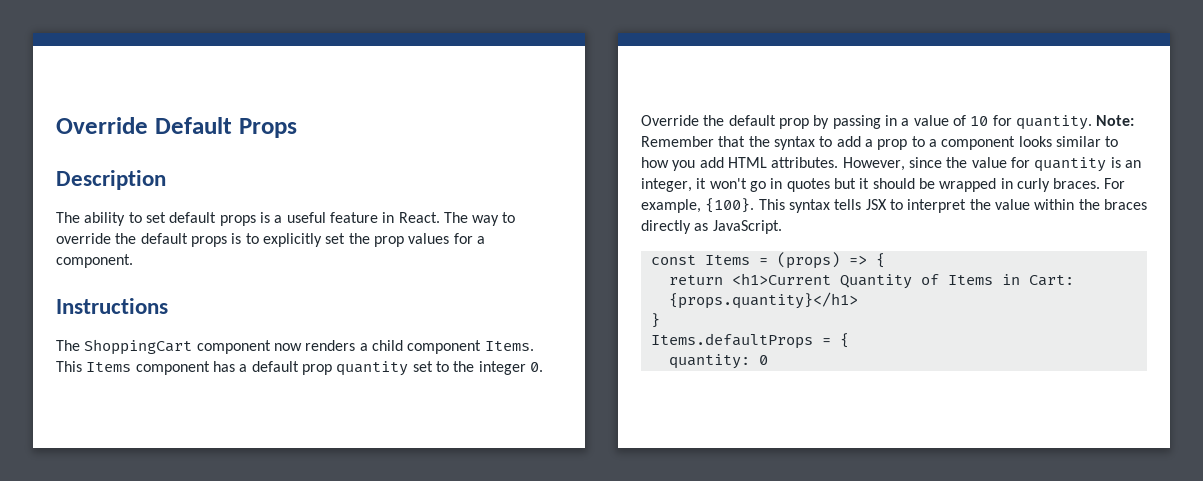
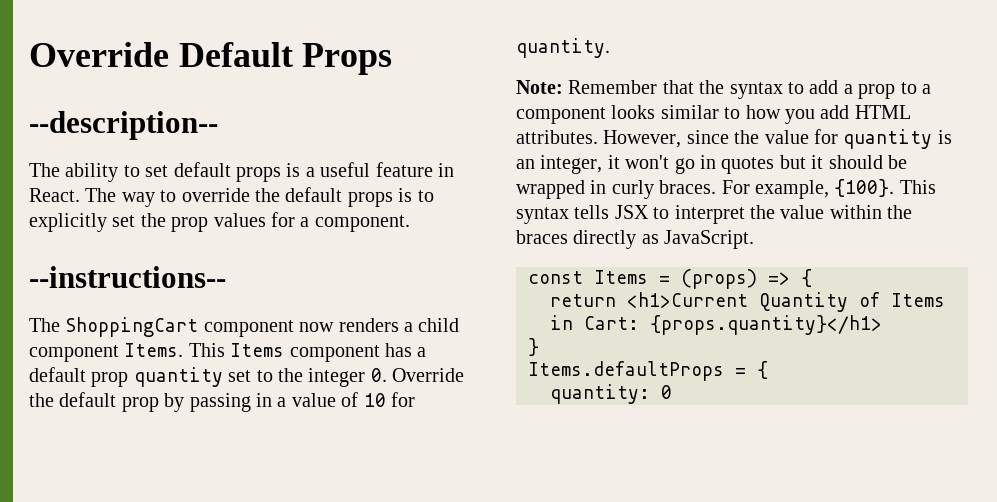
- Description
+ --description--
- Instructions
+ --instructions--
- This Items component has a default prop quantity set to the integer 0. Override the default prop by passing in a value of 10 for quantity. Note: Remember that the syntax to add a prop to a component looks similar to how you add HTML attributes.
+ This Items component has a default prop quantity set to the integer 0. Override the default prop by passing in a value of 10 for quantity.
+ Note: Remember that the syntax to add a prop to a component looks similar to how you add HTML attributes.

